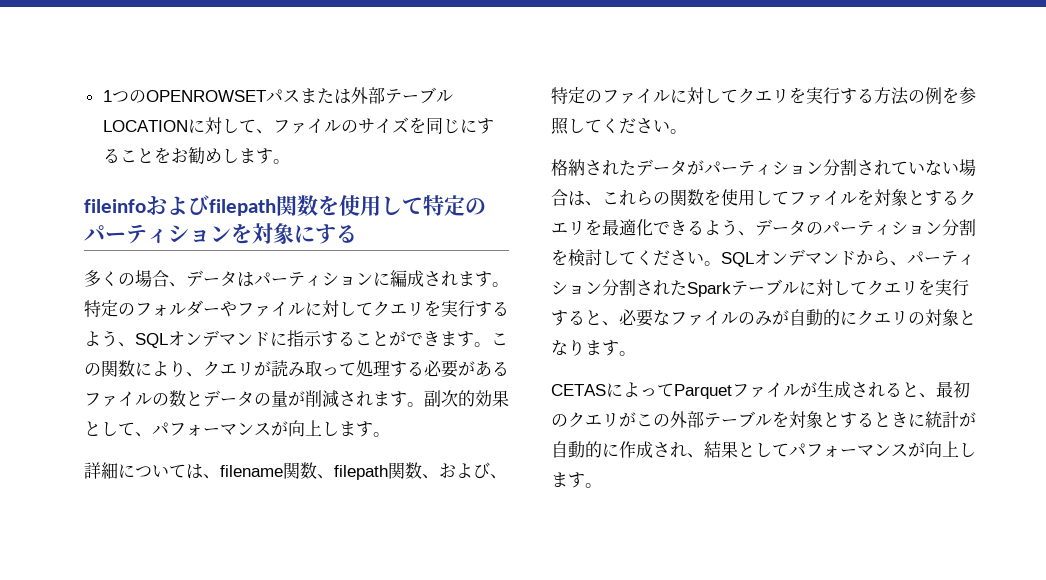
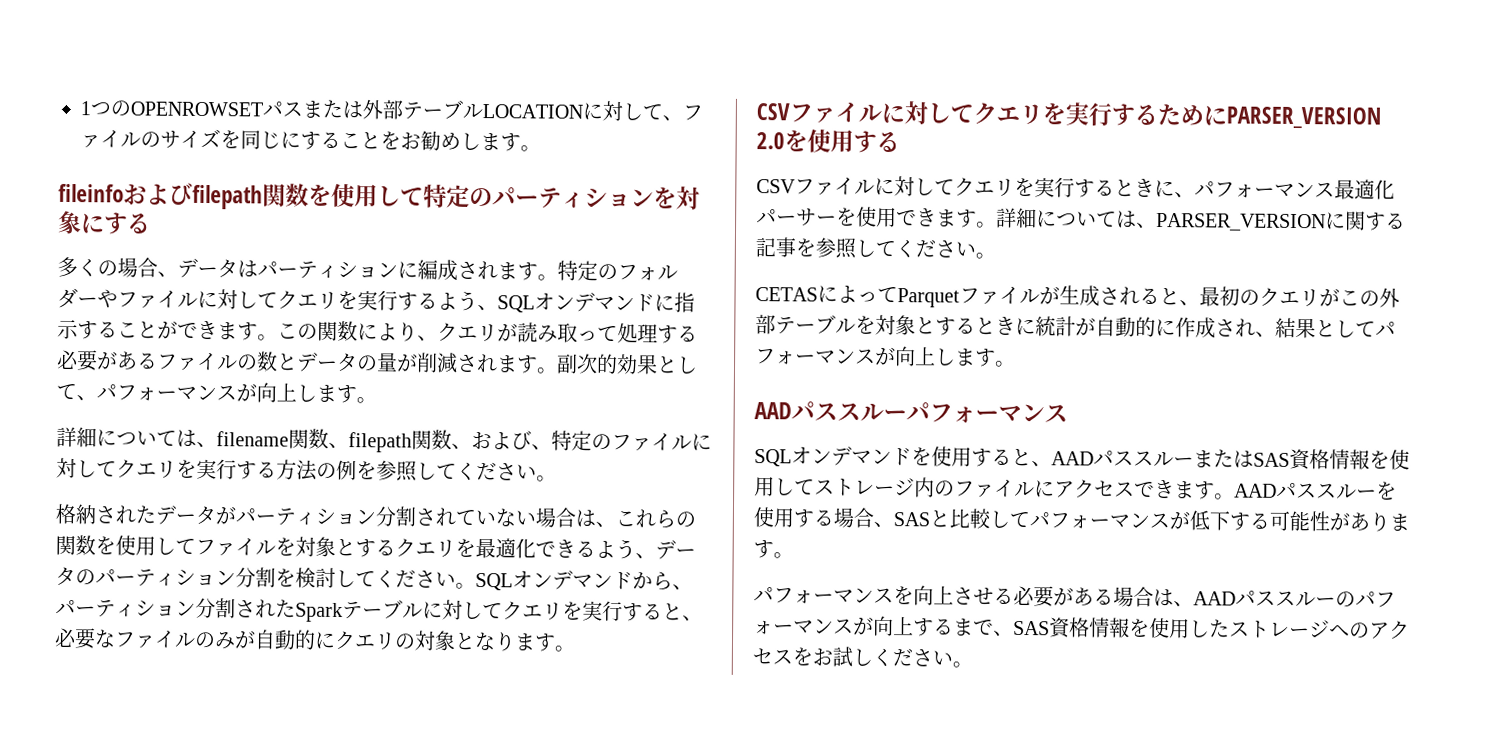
+ CSVファイルに対してクエリを実行するためにPARSER_VERSION 2.0を使用する
+ CSVファイルに対してクエリを実行するときに、パフォーマンス最適化パーサーを使用できます。詳細については、PARSER_VERSIONに関する記事を参照してください。
+ AADパススルーパフォーマンス
+ SQLオンデマンドを使用すると、AADパススルーまたはSAS資格情報を使用してストレージ内のファイルにアクセスできます。AADパススルーを使用する場合、SASと比較してパフォーマンスが低下する可能性があります。
+ パフォーマンスを向上させる必要がある場合は、AADパススルーのパフォーマンスが向上するまで、SAS資格情報を使用したストレージへのアクセスをお試しください。

